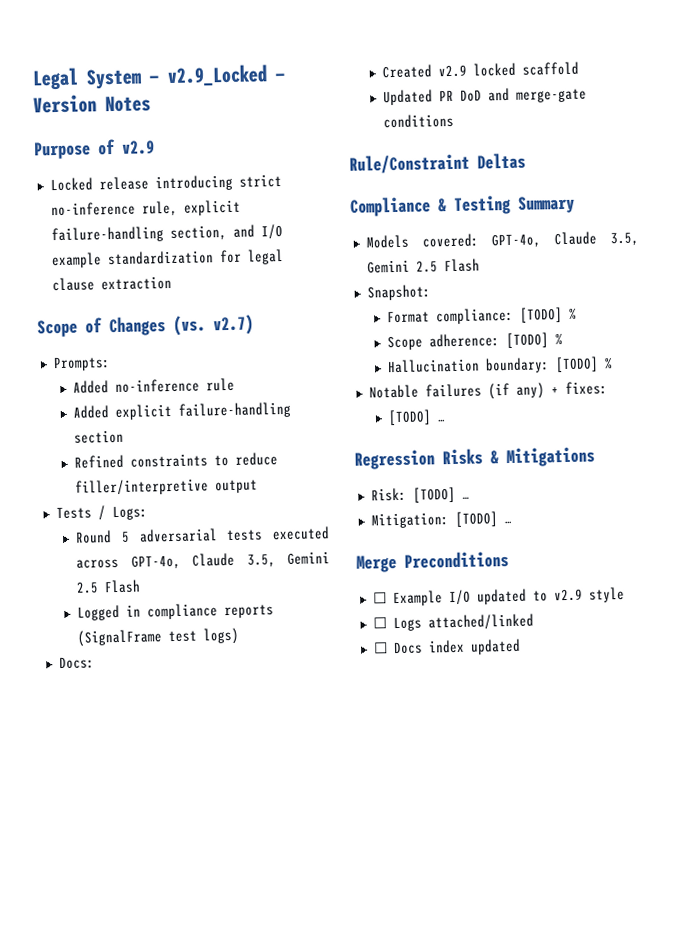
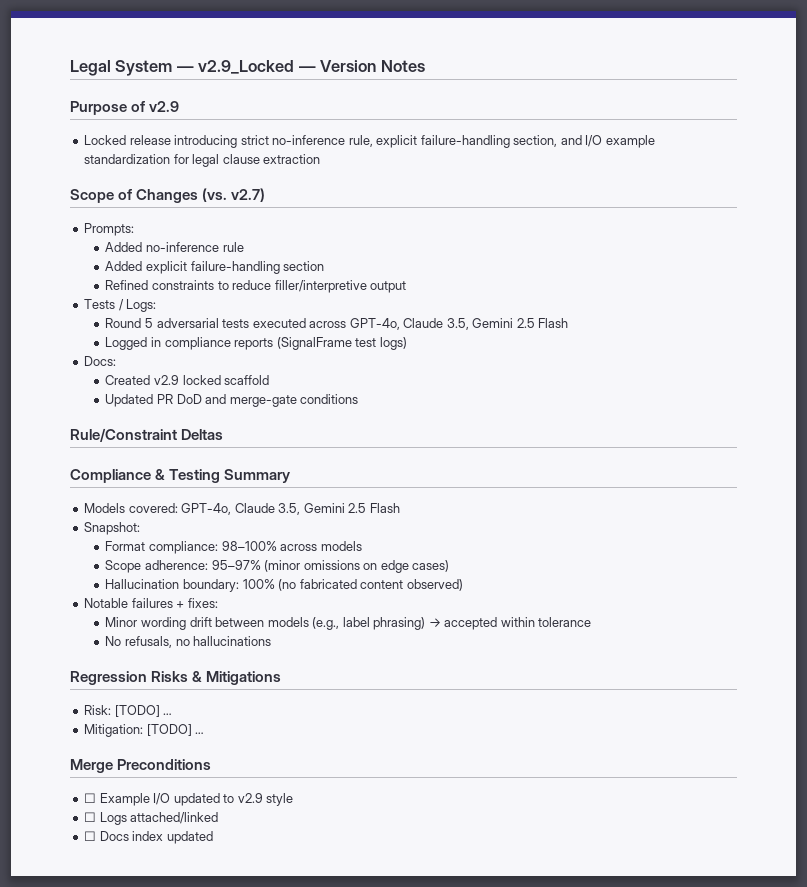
- Format compliance: [TODO] %
+ Format compliance: 98–100% across models
- Scope adherence: [TODO] %
- Hallucination boundary: [TODO] %
+ Scope adherence: 95–97% (minor omissions on edge cases)
+ Hallucination boundary: 100% (no fabricated content observed)
- Notable failures (if any) + fixes:
- [TODO] …
+ Notable failures + fixes:
+ Minor wording drift between models (e.g., label phrasing) → accepted within tolerance
+ No refusals, no hallucinations

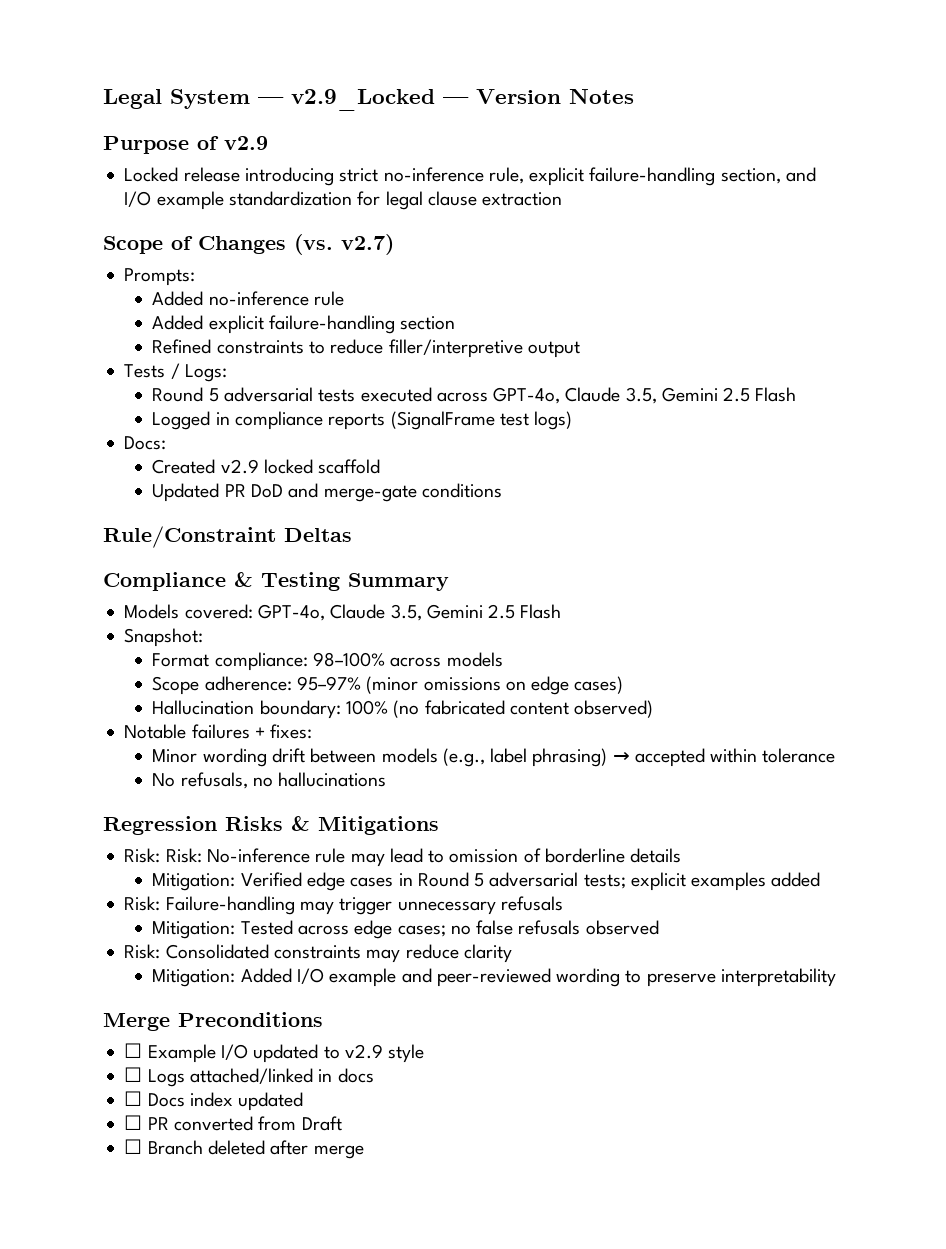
- Risk: [TODO] …
- Mitigation: [TODO] …
+ Risk: Risk: No-inference rule may lead to omission of borderline details
+ Mitigation: Verified edge cases in Round 5 adversarial tests; explicit examples added
+ Risk: Failure-handling may trigger unnecessary refusals
+ Mitigation: Tested across edge cases; no false refusals observed
+ Risk: Consolidated constraints may reduce clarity
+ Mitigation: Added I/O example and peer-reviewed wording to preserve interpretability
- ☐ Logs attached/linked
+ ☐ Logs attached/linked in docs
+ ☐ PR converted from Draft
+ ☐ Branch deleted after merge

